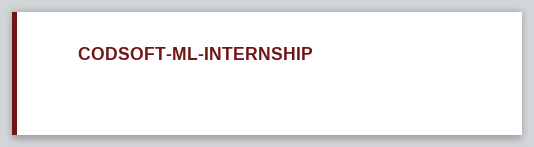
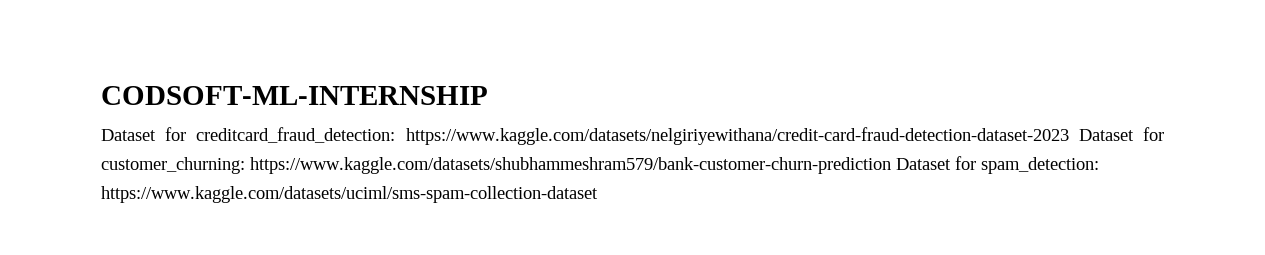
+ Dataset for creditcard_fraud_detection: https://www.kaggle.com/datasets/nelgiriyewithana/credit-card-fraud-detection-dataset-2023 Dataset for customer_churning: https://www.kaggle.com/datasets/shubhammeshram579/bank-customer-churn-prediction Dataset for spam_detection: https://www.kaggle.com/datasets/uciml/sms-spam-collection-dataset

